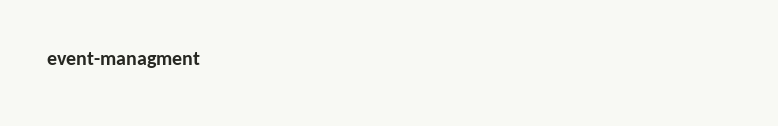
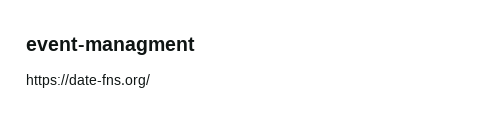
+ https://date-fns.org/

